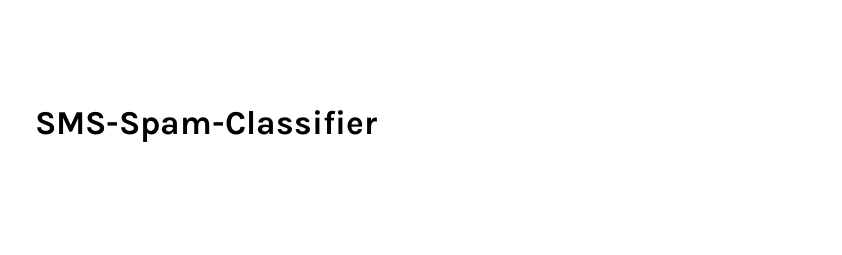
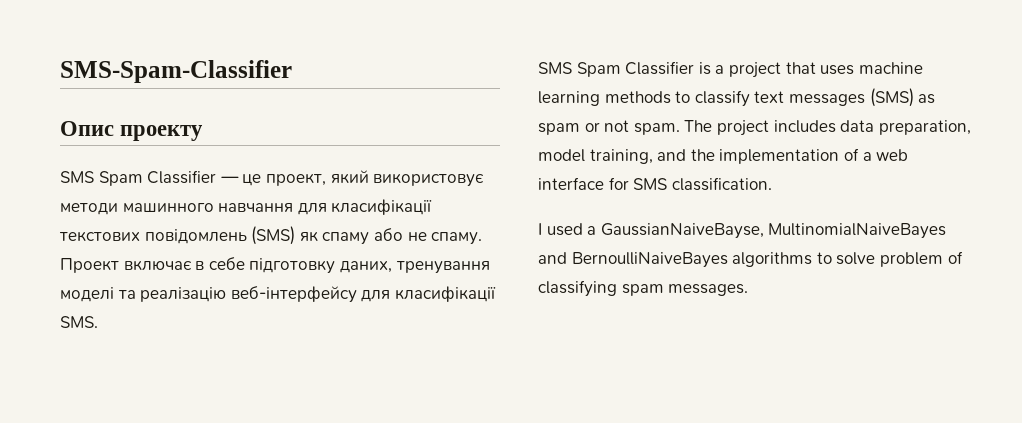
+ Опис проекту
+ SMS Spam Classifier — це проект, який використовує методи машинного навчання для класифікації текстових повідомлень (SMS) як спаму або не спаму. Проект включає в себе підготовку даних, тренування моделі та реалізацію веб-інтерфейсу для класифікації SMS.
+ SMS Spam Classifier is a project that uses machine learning methods to classify text messages (SMS) as spam or not spam. The project includes data preparation, model training, and the implementation of a web interface for SMS classification.
+ I used a GaussianNaiveBayse, MultinomialNaiveBayes and BernoulliNaiveBayes algorithms to solve problem of classifying spam messages.

